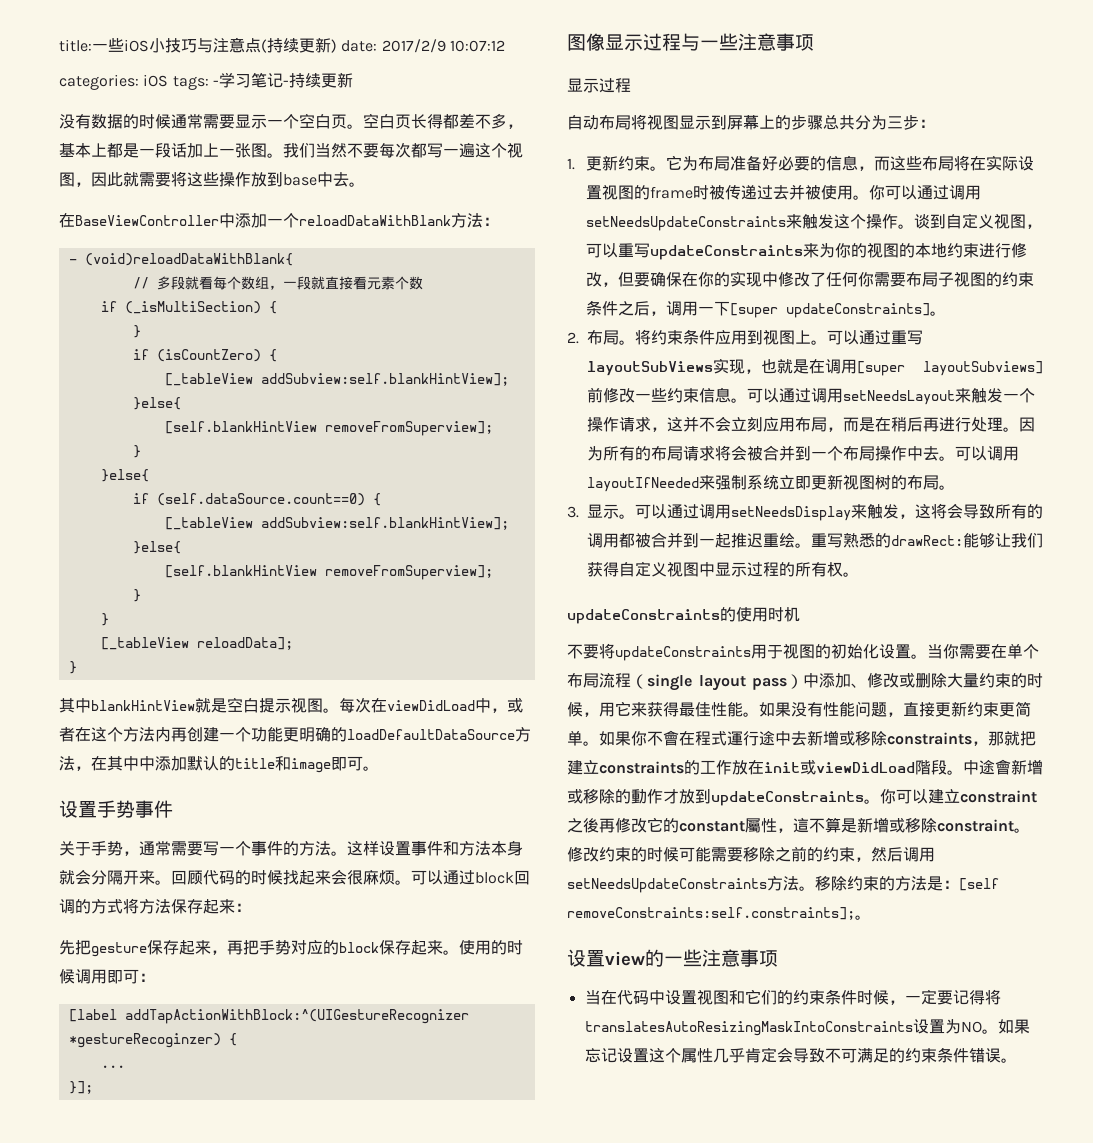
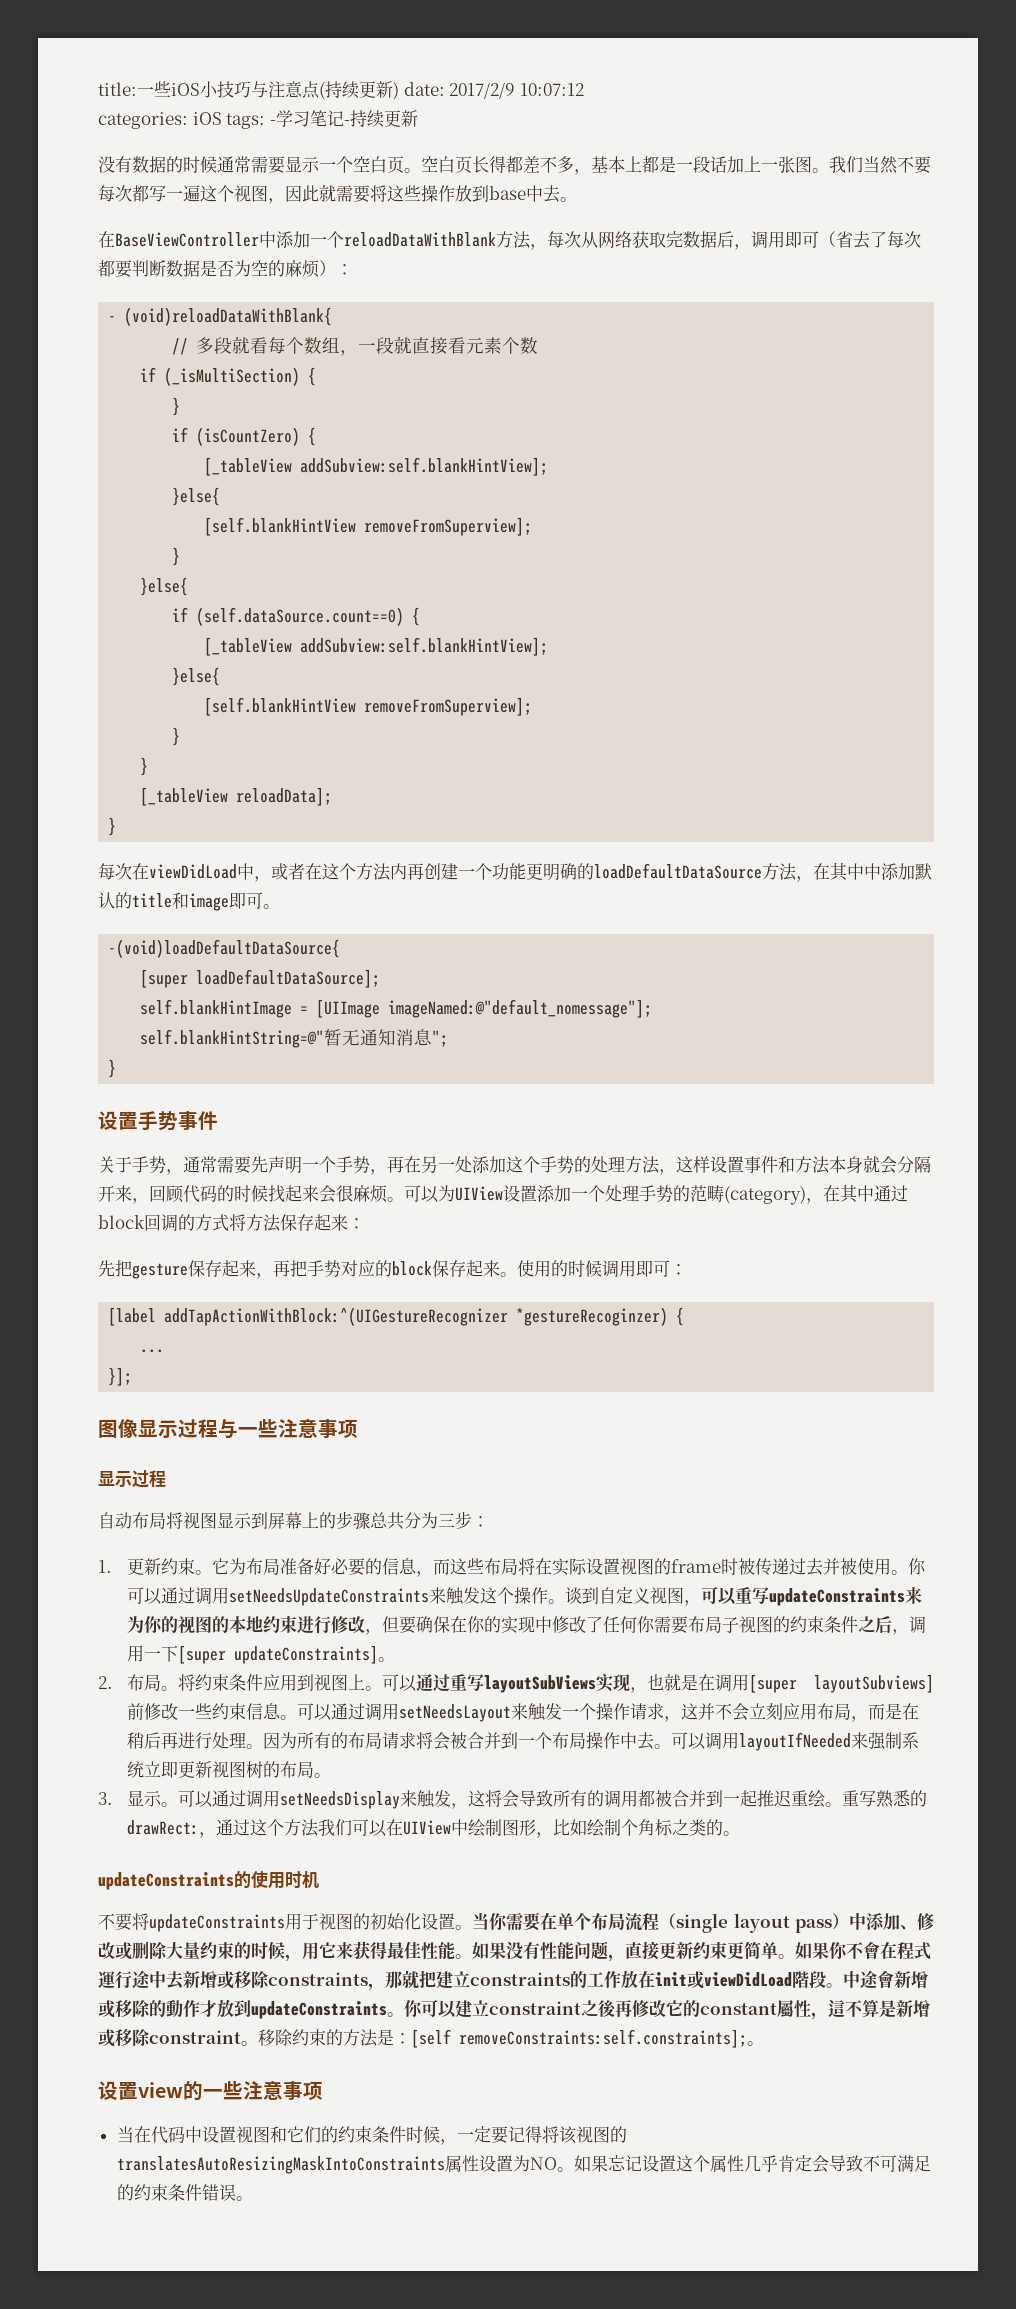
- 在BaseViewController中添加一个reloadDataWithBlank方法：
+ 在BaseViewController中添加一个reloadDataWithBlank方法，每次从网络获取完数据后，调用即可（省去了每次都要判断数据是否为空的麻烦）：
- 其中blankHintView就是空白提示视图。
+ -(void)loadDefaultDataSource{
+ [super loadDefaultDataSource];
+ self.blankHintImage = [UIImage imageNamed:@"default_nomessage"];
+ self.blankHintString=@"暂无通知消息";
+ }
- 关于手势，通常需要写一个事件的方法。这样设置事件和方法本身就会分隔开来。回顾代码的时候找起来会很麻烦。
+ 关于手势，通常需要先声明一个手势，再在另一处添加这个手势的处理方法，这样设置事件和方法本身就会分隔开来，回顾代码的时候找起来会很麻烦。
- 可以通过block回调的方式将方法保存起来：
+ 可以为UIView设置添加一个处理手势的范畴(category)，在其中通过block回调的方式将方法保存起来：
- 重写熟悉的drawRect:能够让我们获得自定义视图中显示过程的所有权。
+ 重写熟悉的drawRect:，通过这个方法我们可以在UIView中绘制图形，比如绘制个角标之类的。
- 修改约束的时候可能需要移除之前的约束，然后调用setNeedsUpdateConstraints方法。
- 当在代码中设置视图和它们的约束条件时候，一定要记得将translatesAutoResizingMaskIntoConstraints设置为NO。
+ 当在代码中设置视图和它们的约束条件时候，一定要记得将该视图的translatesAutoResizingMaskIntoConstraints属性设置为NO。

